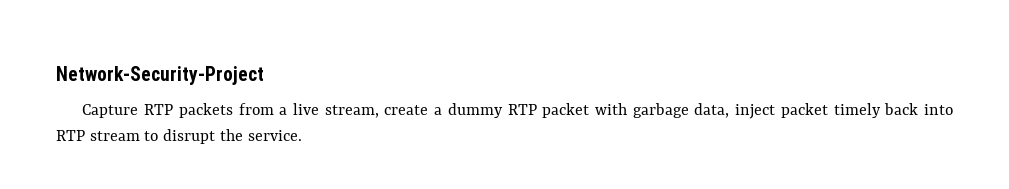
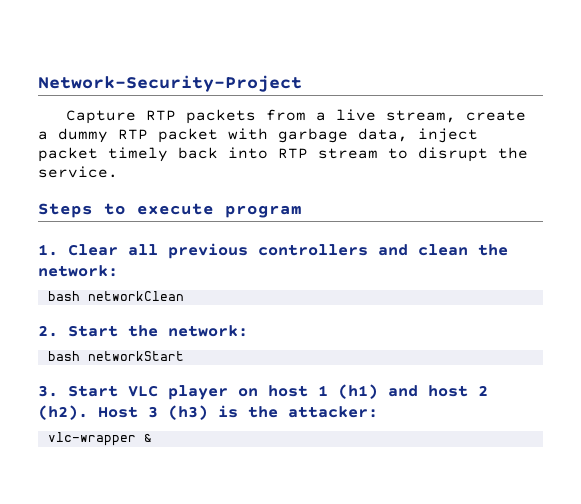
+ Steps to execute program
+ 1. Clear all previous controllers and clean the network:
+ bash networkClean
+ 2. Start the network:
+ bash networkStart
+ 3. Start VLC player on host 1 (h1) and host 2 (h2). Host 3 (h3) is the attacker:
+ vlc-wrapper &

